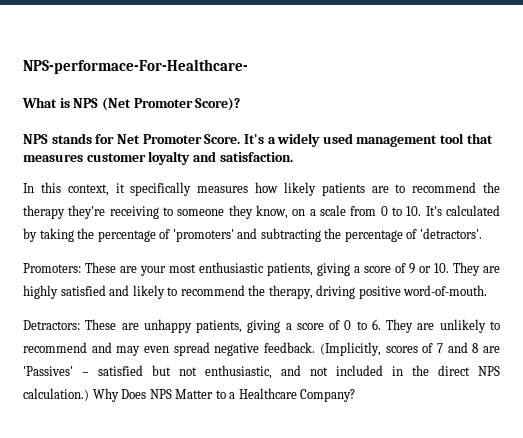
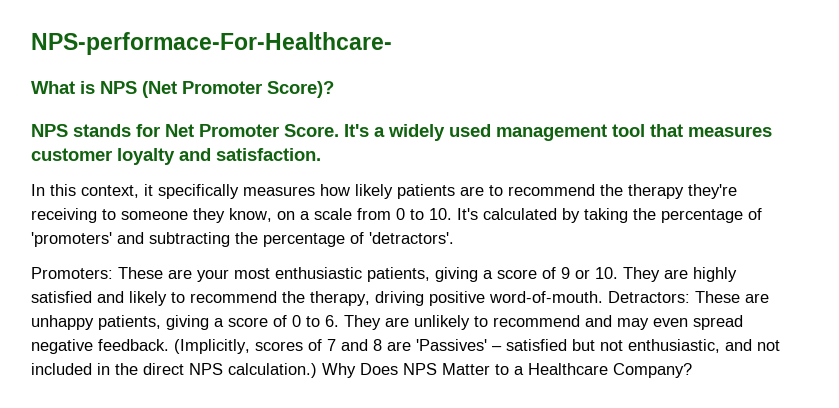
- Promoters: These are your most enthusiastic patients, giving a score of 9 or 10. They are highly satisfied and likely to recommend the therapy, driving positive word-of-mouth.
- Detractors: These are unhappy patients, giving a score of 0 to 6. They are unlikely to recommend and may even spread negative feedback.
+ Promoters: These are your most enthusiastic patients, giving a score of 9 or 10. They are highly satisfied and likely to recommend the therapy, driving positive word-of-mouth. Detractors: These are unhappy patients, giving a score of 0 to 6. They are unlikely to recommend and may even spread negative feedback.

